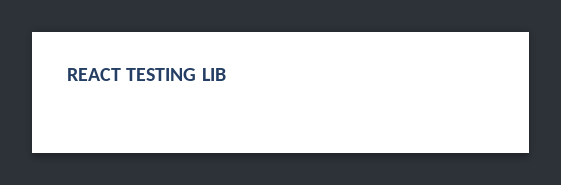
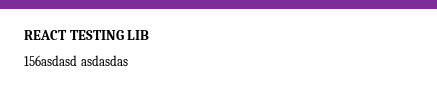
+ 156asdasd asdasdas

